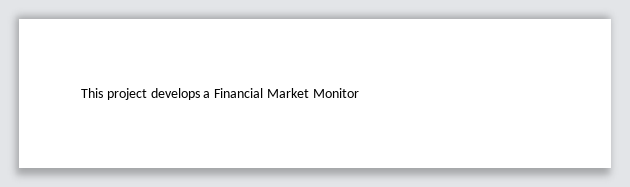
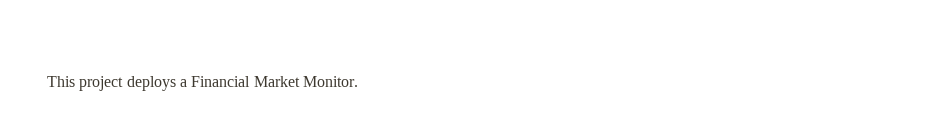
- This project develops a Financial Market Monitor
+ This project deploys a Financial Market Monitor.

